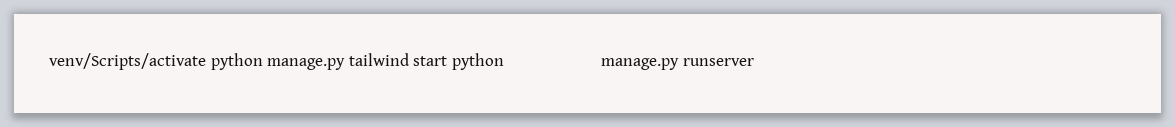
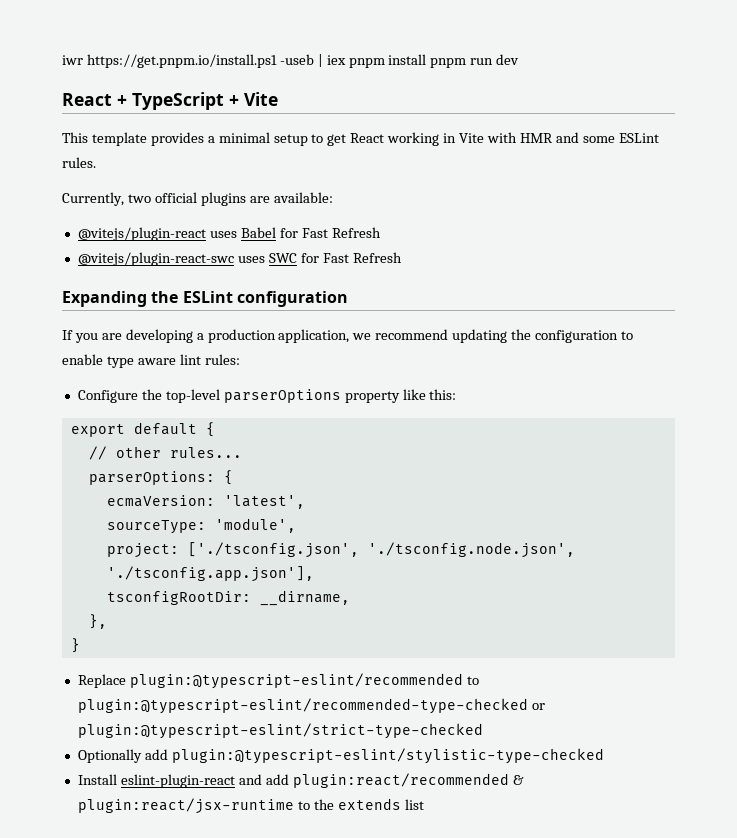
- venv/Scripts/activate python manage.py tailwind start python manage.py runserver
+ iwr https://get.pnpm.io/install.ps1 -useb | iex pnpm install pnpm run dev
+ React + TypeScript + Vite
+ This template provides a minimal setup to get React working in Vite with HMR and some ESLint rules.
+ Currently, two official plugins are available:
+ @vitejs/plugin-react uses Babel for Fast Refresh
+ @vitejs/plugin-react-swc uses SWC for Fast Refresh
+ Expanding the ESLint configuration
+ If you are developing a production application, we recommend updating the configuration to enable type aware lint rules:
+ Configure the top-level parserOptions property like this:
+ export default {
+ // other rules...
+ parserOptions: {
+ ecmaVersion: 'latest',
+ sourceType: 'module',
+ project: ['./tsconfig.json', './tsconfig.node.json', './tsconfig.app.json'],
+ tsconfigRootDir: __dirname,
+ },
+ }
+ Replace plugin:@typescript-eslint/recommended to plugin:@typescript-eslint/recommended-type-checked or plugin:@typescript-eslint/strict-type-checked
+ Optionally add plugin:@typescript-eslint/stylistic-type-checked
+ Install eslint-plugin-react and add plugin:react/recommended & plugin:react/jsx-runtime to the extends list

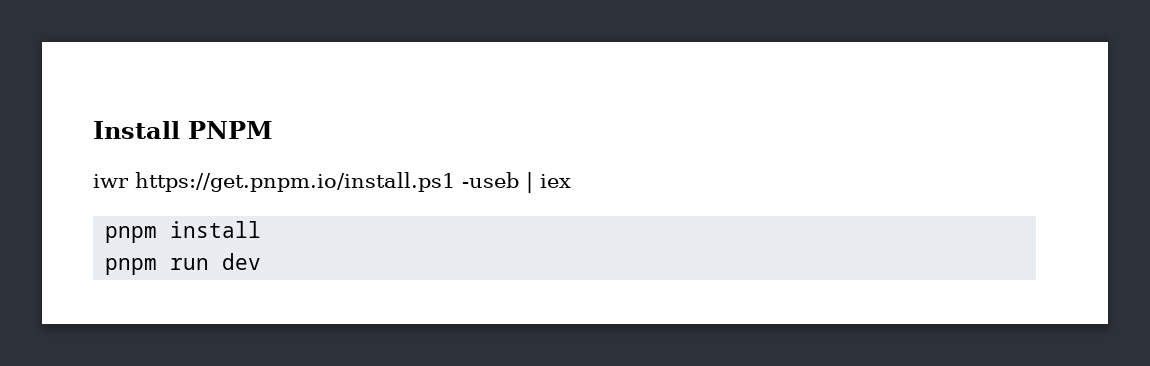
+ Install PNPM
- iwr https://get.pnpm.io/install.ps1 -useb | iex pnpm install pnpm run dev
+ iwr https://get.pnpm.io/install.ps1 -useb | iex
+ pnpm install
+ pnpm run dev
- React + TypeScript + Vite
- This template provides a minimal setup to get React working in Vite with HMR and some ESLint rules.
- Currently, two official plugins are available:
- @vitejs/plugin-react uses Babel for Fast Refresh
- @vitejs/plugin-react-swc uses SWC for Fast Refresh
- Expanding the ESLint configuration
- If you are developing a production application, we recommend updating the configuration to enable type aware lint rules:
- Configure the top-level parserOptions property like this:
- export default {
- // other rules...
- parserOptions: {
- ecmaVersion: 'latest',
- sourceType: 'module',
- project: ['./tsconfig.json', './tsconfig.node.json', './tsconfig.app.json'],
- tsconfigRootDir: __dirname,
- },
- }
- Replace plugin:@typescript-eslint/recommended to plugin:@typescript-eslint/recommended-type-checked or plugin:@typescript-eslint/strict-type-checked
- Optionally add plugin:@typescript-eslint/stylistic-type-checked
- Install eslint-plugin-react and add plugin:react/recommended & plugin:react/jsx-runtime to the extends list

